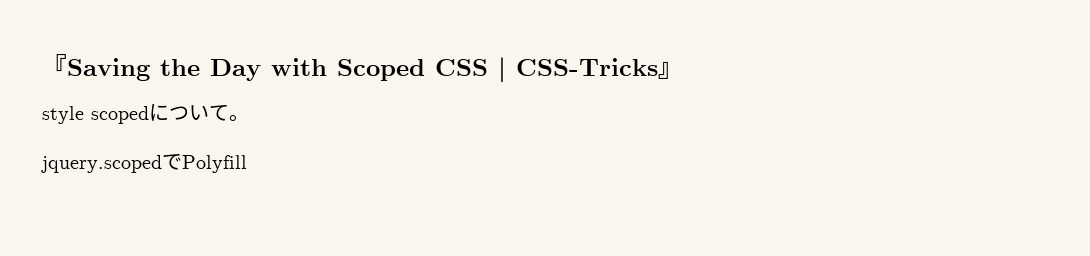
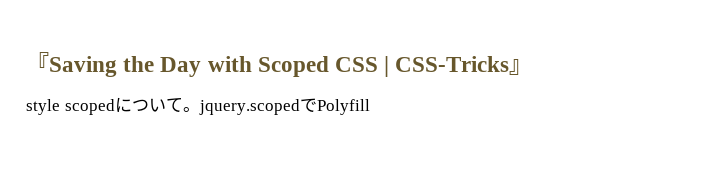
- style scopedについて。
- jquery.scopedでPolyfill
+ style scopedについて。jquery.scopedでPolyfill

